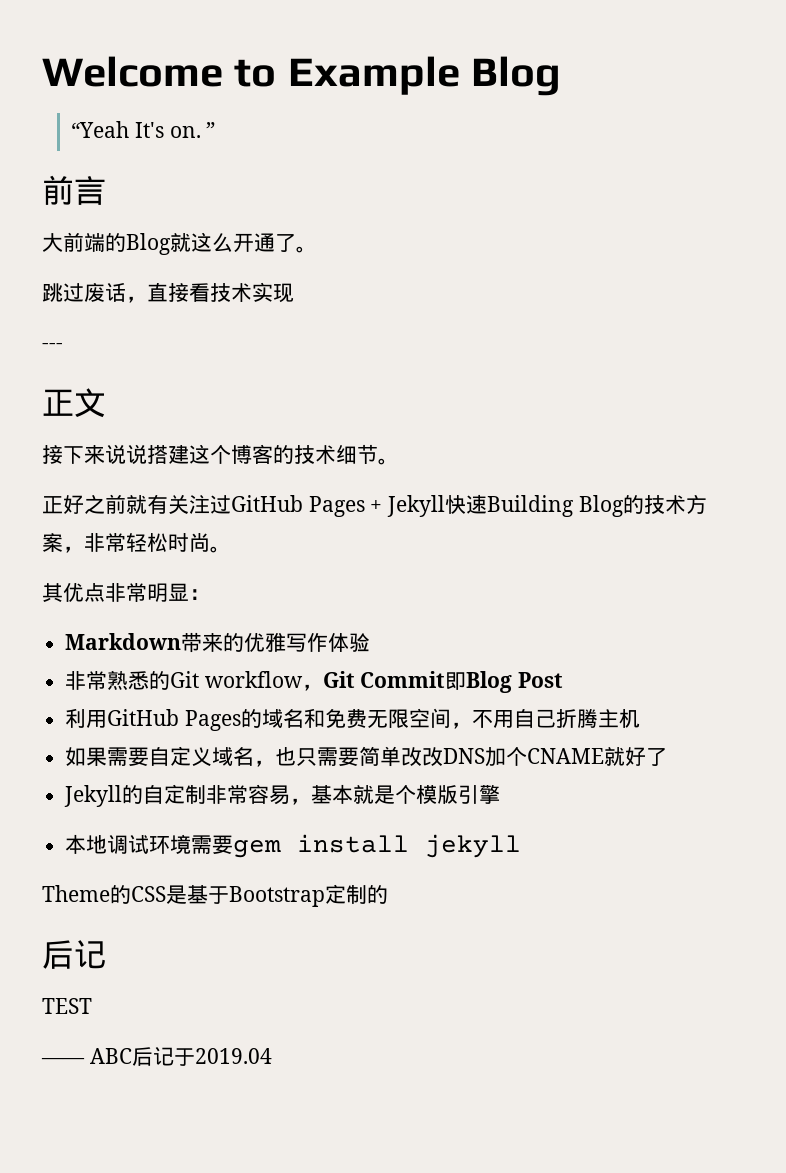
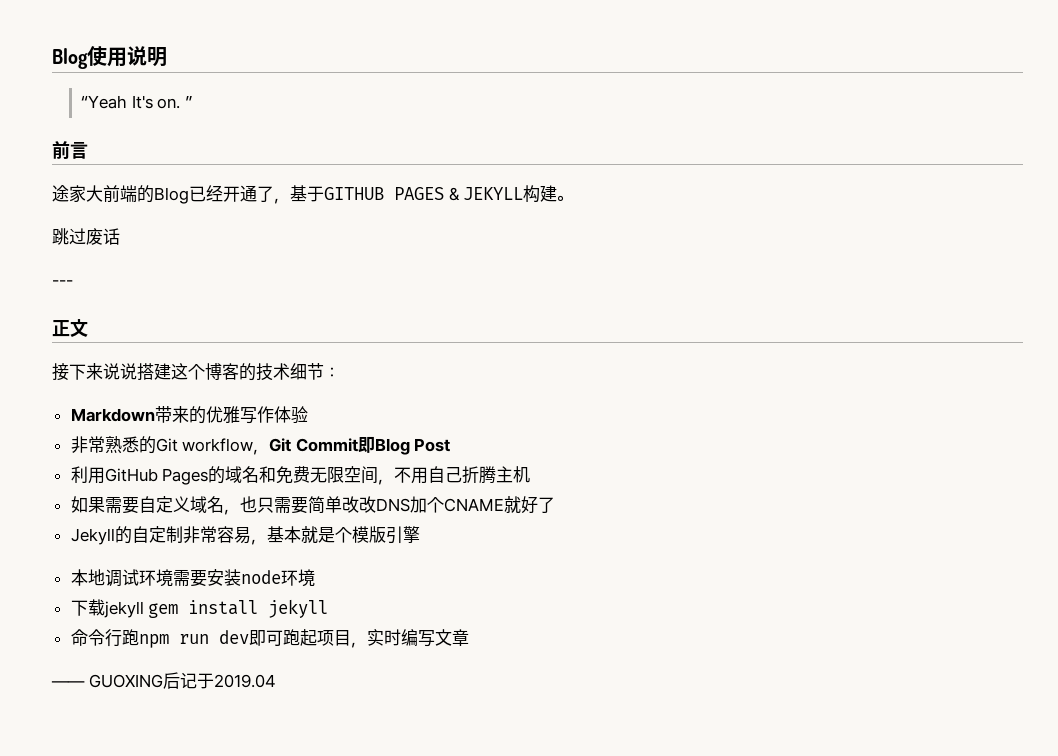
- Welcome to Example Blog
+ Blog使用说明
- 大前端的Blog就这么开通了。
+ 途家大前端的Blog已经开通了，基于GITHUB PAGES & JEKYLL构建。
- 跳过废话，直接看技术实现
+ 跳过废话
- 接下来说说搭建这个博客的技术细节。
- 正好之前就有关注过GitHub Pages + Jekyll快速Building Blog的技术方案，非常轻松时尚。
- 其优点非常明显：
+ 接下来说说搭建这个博客的技术细节：
- 本地调试环境需要gem install jekyll
- Theme的CSS是基于Bootstrap定制的
- 后记
- TEST
+ 本地调试环境需要安装node环境
+ 下载jekyll gem install jekyll
+ 命令行跑npm run dev即可跑起项目，实时编写文章
- —— ABC后记于2019.04
+ —— GUOXING后记于2019.04

